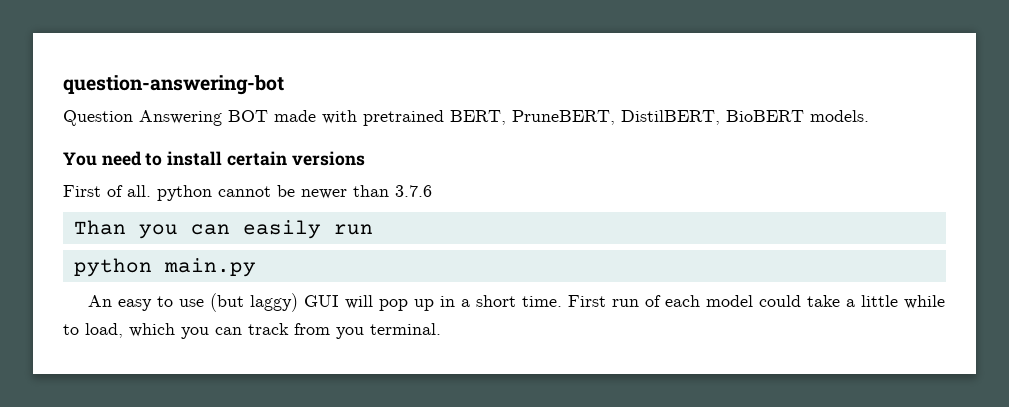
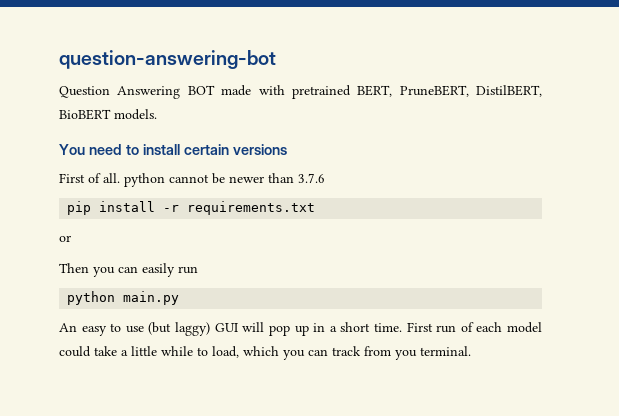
- Than you can easily run
+ pip install -r requirements.txt
+ or
+ Then you can easily run

